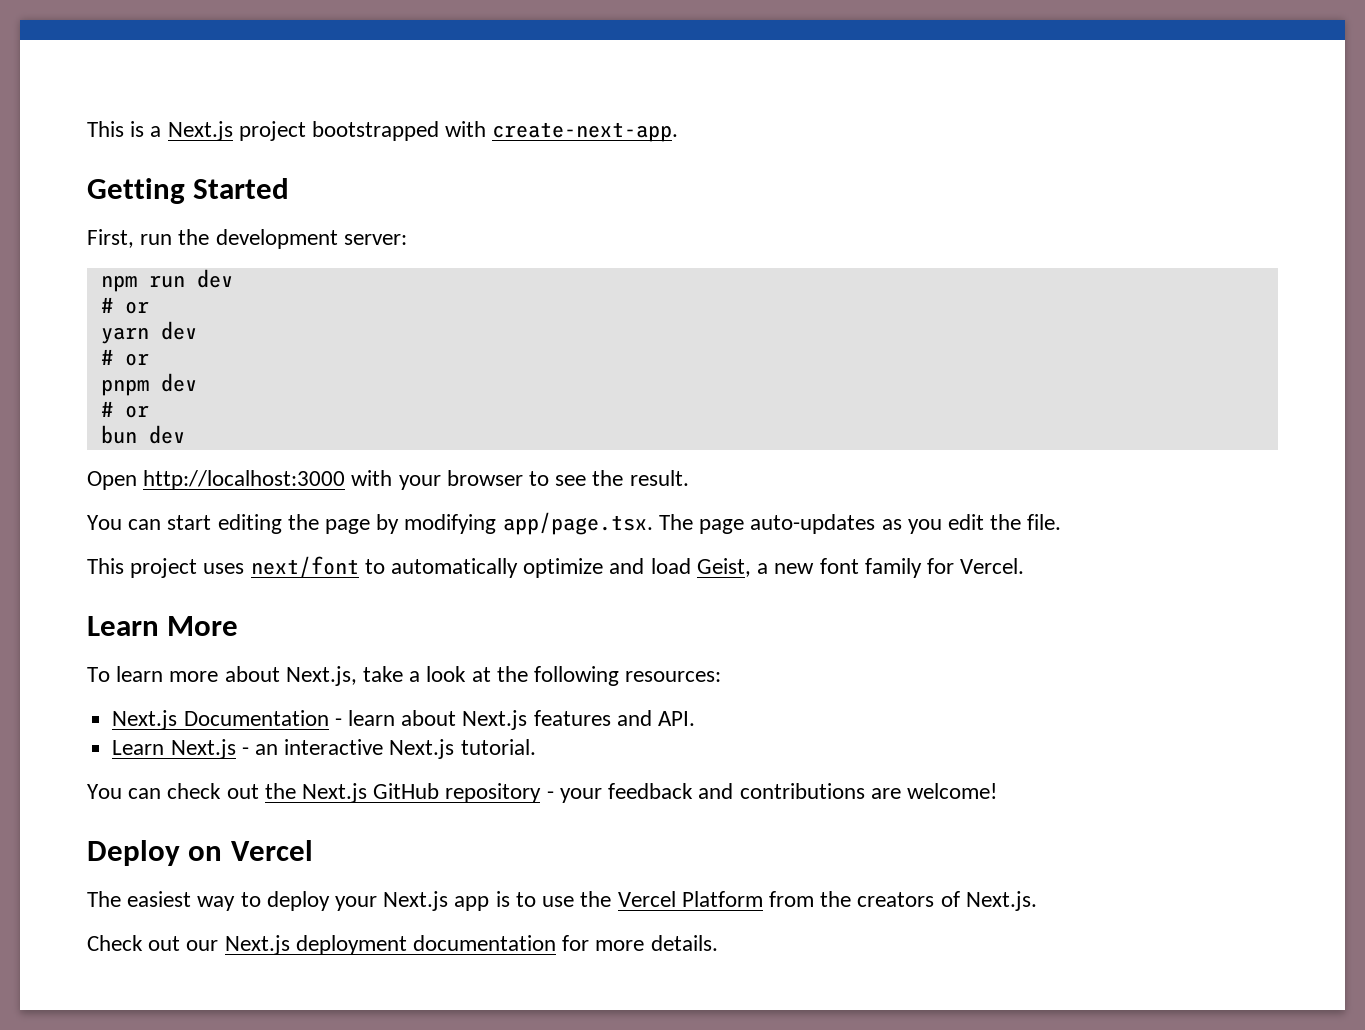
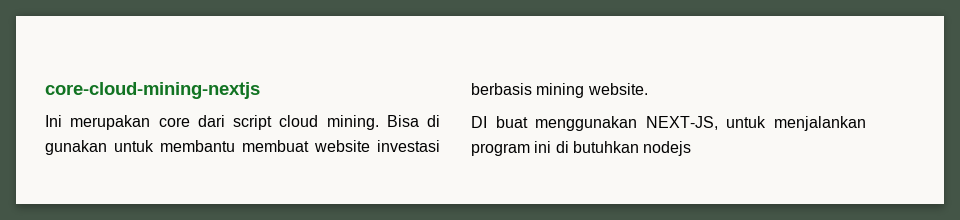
- This is a Next.js project bootstrapped with create-next-app.
- Getting Started
- First, run the development server:
- npm run dev
- # or
- yarn dev
- # or
- pnpm dev
- # or
- bun dev
- Open http://localhost:3000 with your browser to see the result.
- You can start editing the page by modifying app/page.tsx. The page auto-updates as you edit the file.
- This project uses next/font to automatically optimize and load Geist, a new font family for Vercel.
- Learn More
- To learn more about Next.js, take a look at the following resources:
- Next.js Documentation - learn about Next.js features and API.
- Learn Next.js - an interactive Next.js tutorial.
- You can check out the Next.js GitHub repository - your feedback and contributions are welcome!
- Deploy on Vercel
- The easiest way to deploy your Next.js app is to use the Vercel Platform from the creators of Next.js.
- Check out our Next.js deployment documentation for more details.
+ core-cloud-mining-nextjs
+ Ini merupakan core dari script cloud mining. Bisa di gunakan untuk membantu membuat website investasi berbasis mining website.
+ DI buat menggunakan NEXT-JS, untuk menjalankan program ini di butuhkan nodejs

